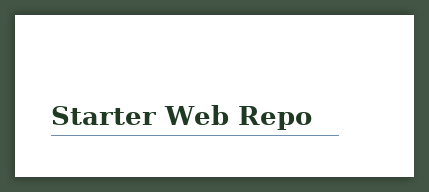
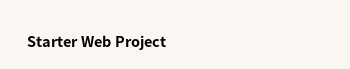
- Starter Web Repo
+ Starter Web Project

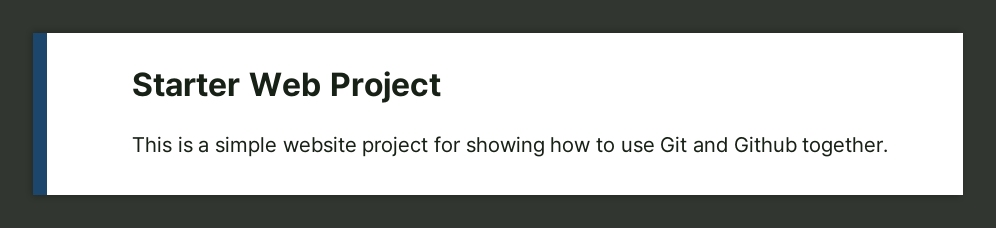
+ This is a simple website project for showing how to use Git and Github together.

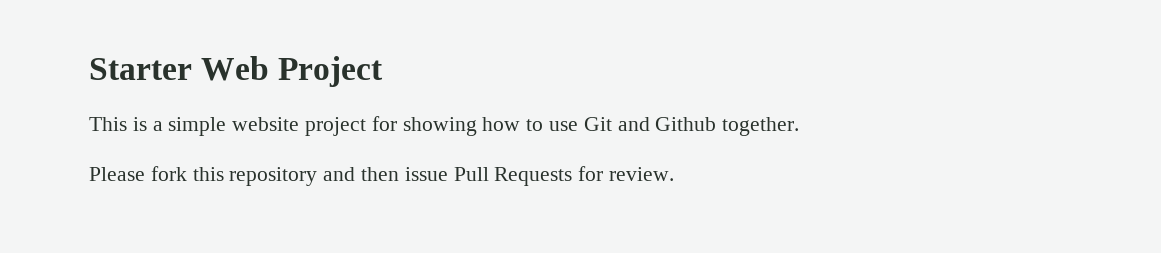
+ Please fork this repository and then issue Pull Requests for review.

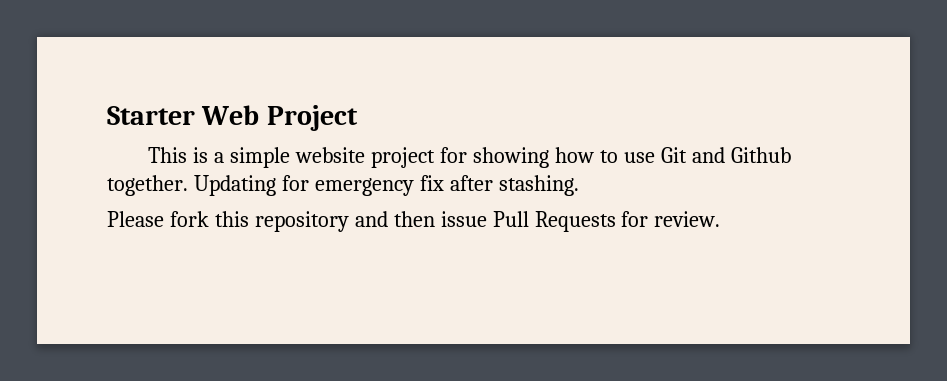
+ Updating for emergency fix after stashing.

